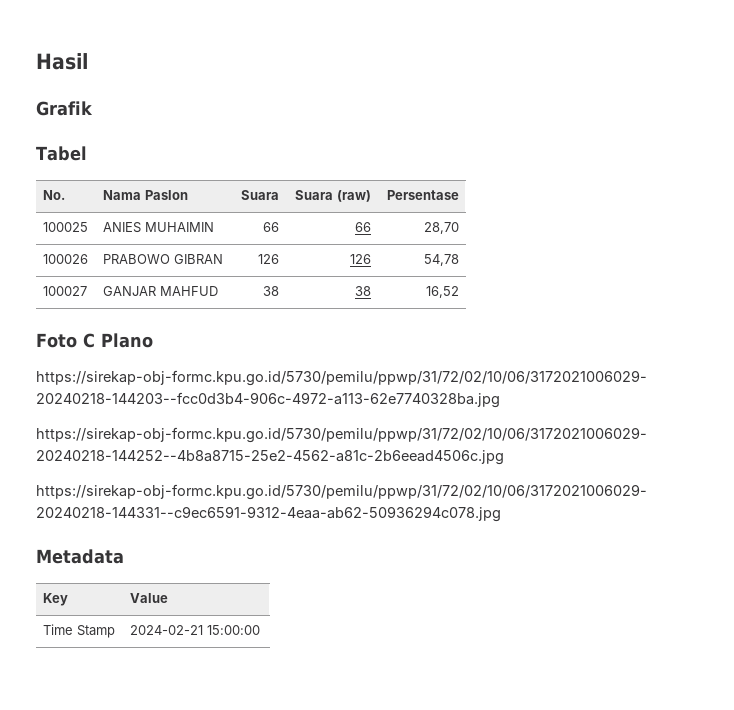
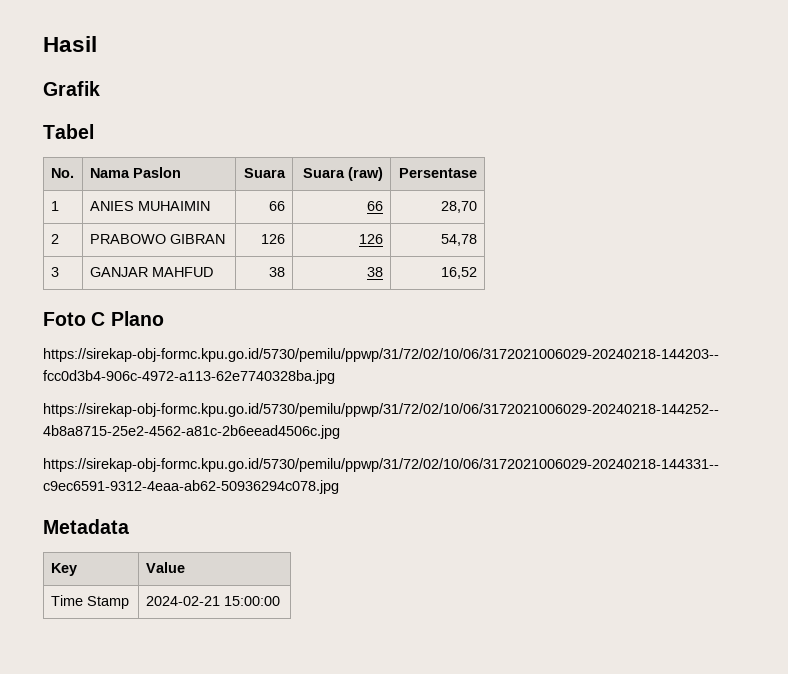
- 100025 | ANIES MUHAIMIN | 66 | 66 | 28,70
+ 1 | ANIES MUHAIMIN | 66 | 66 | 28,70
- 100026 | PRABOWO GIBRAN | 126 | 126 | 54,78
+ 2 | PRABOWO GIBRAN | 126 | 126 | 54,78
- 100027 | GANJAR MAHFUD | 38 | 38 | 16,52
+ 3 | GANJAR MAHFUD | 38 | 38 | 16,52

